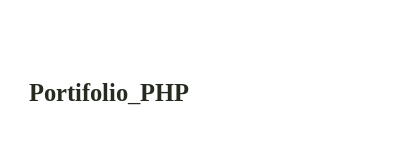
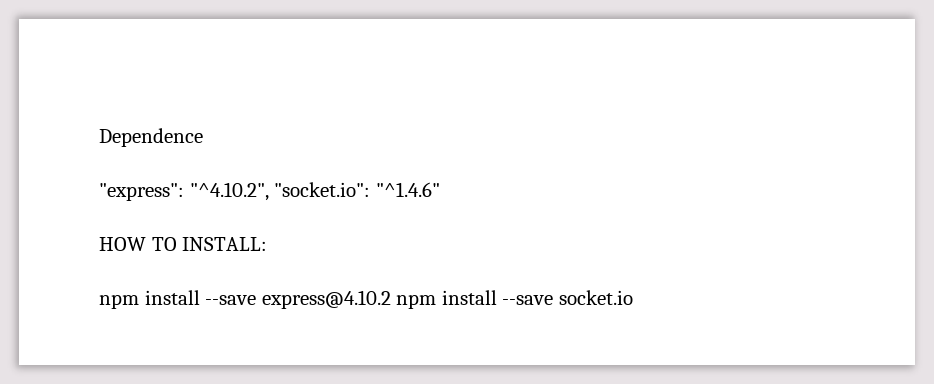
- Portifolio_PHP
+ Dependence
+ "express": "^4.10.2", "socket.io": "^1.4.6"
+ HOW TO INSTALL:
+ npm install --save express@4.10.2 npm install --save socket.io

